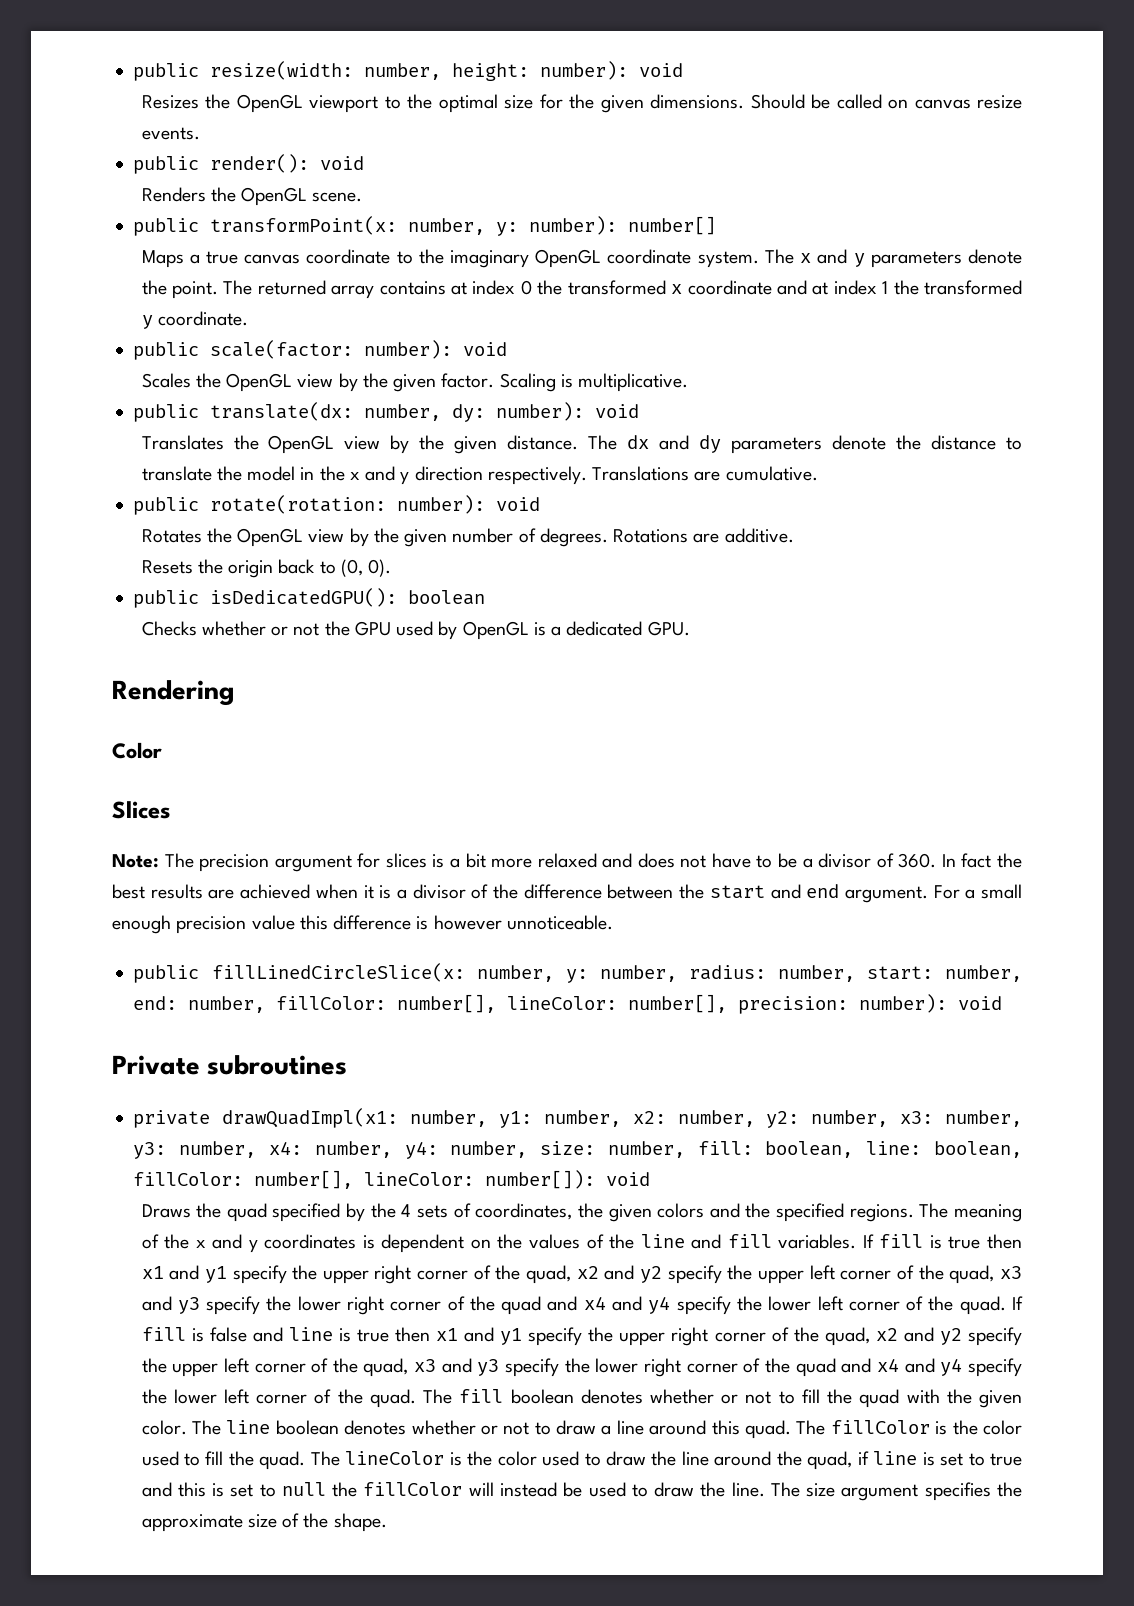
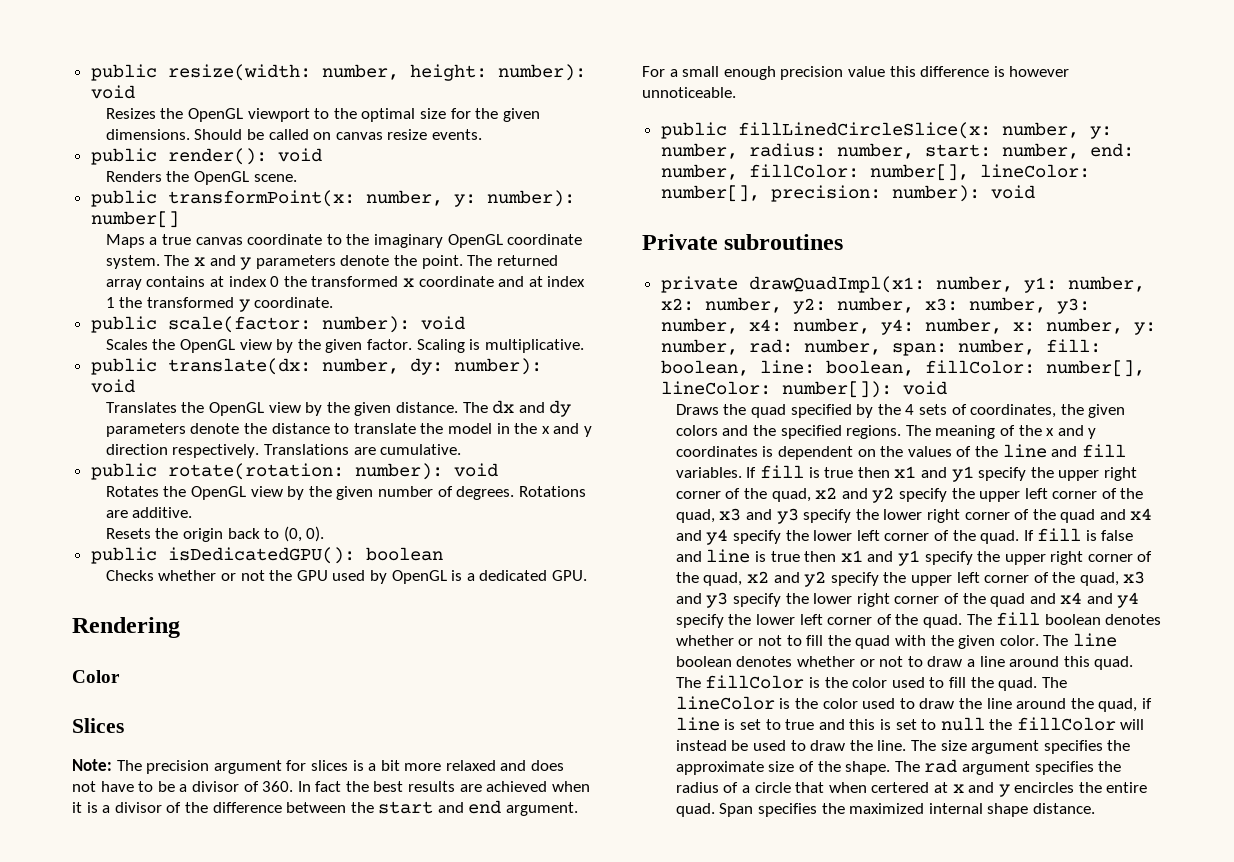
- private drawQuadImpl(x1: number, y1: number, x2: number, y2: number, x3: number, y3: number, x4: number, y4: number, size: number, fill: boolean, line: boolean, fillColor: number[], lineColor: number[]): void
+ private drawQuadImpl(x1: number, y1: number, x2: number, y2: number, x3: number, y3: number, x4: number, y4: number, x: number, y: number, rad: number, span: number, fill: boolean, line: boolean, fillColor: number[], lineColor: number[]): void
+ The rad argument specifies the radius of a circle that when certered at x and y encircles the entire quad. Span specifies the maximized internal shape distance.

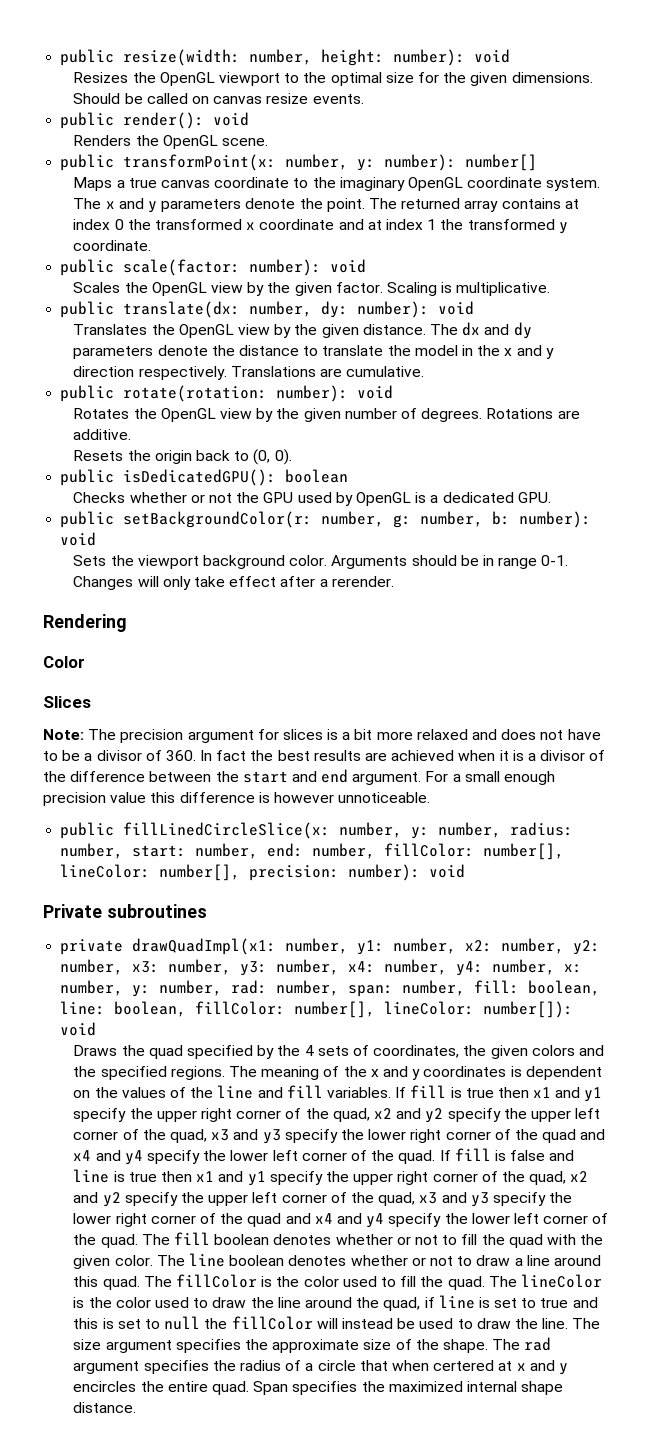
+ public setBackgroundColor(r: number, g: number, b: number): void
+ Sets the viewport background color. Arguments should be in range 0-1. Changes will only take effect after a rerender.

